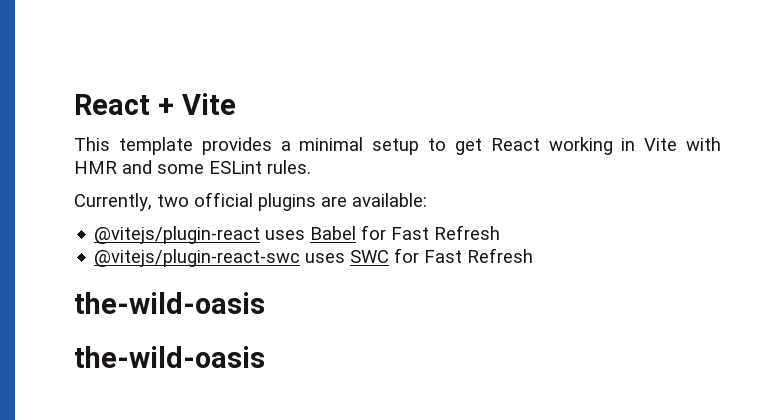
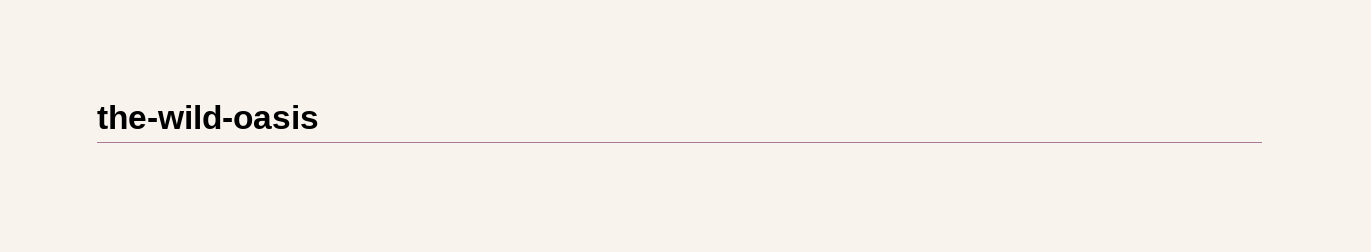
- React + Vite
- This template provides a minimal setup to get React working in Vite with HMR and some ESLint rules.
- Currently, two official plugins are available:
- @vitejs/plugin-react uses Babel for Fast Refresh
- @vitejs/plugin-react-swc uses SWC for Fast Refresh
- the-wild-oasis

